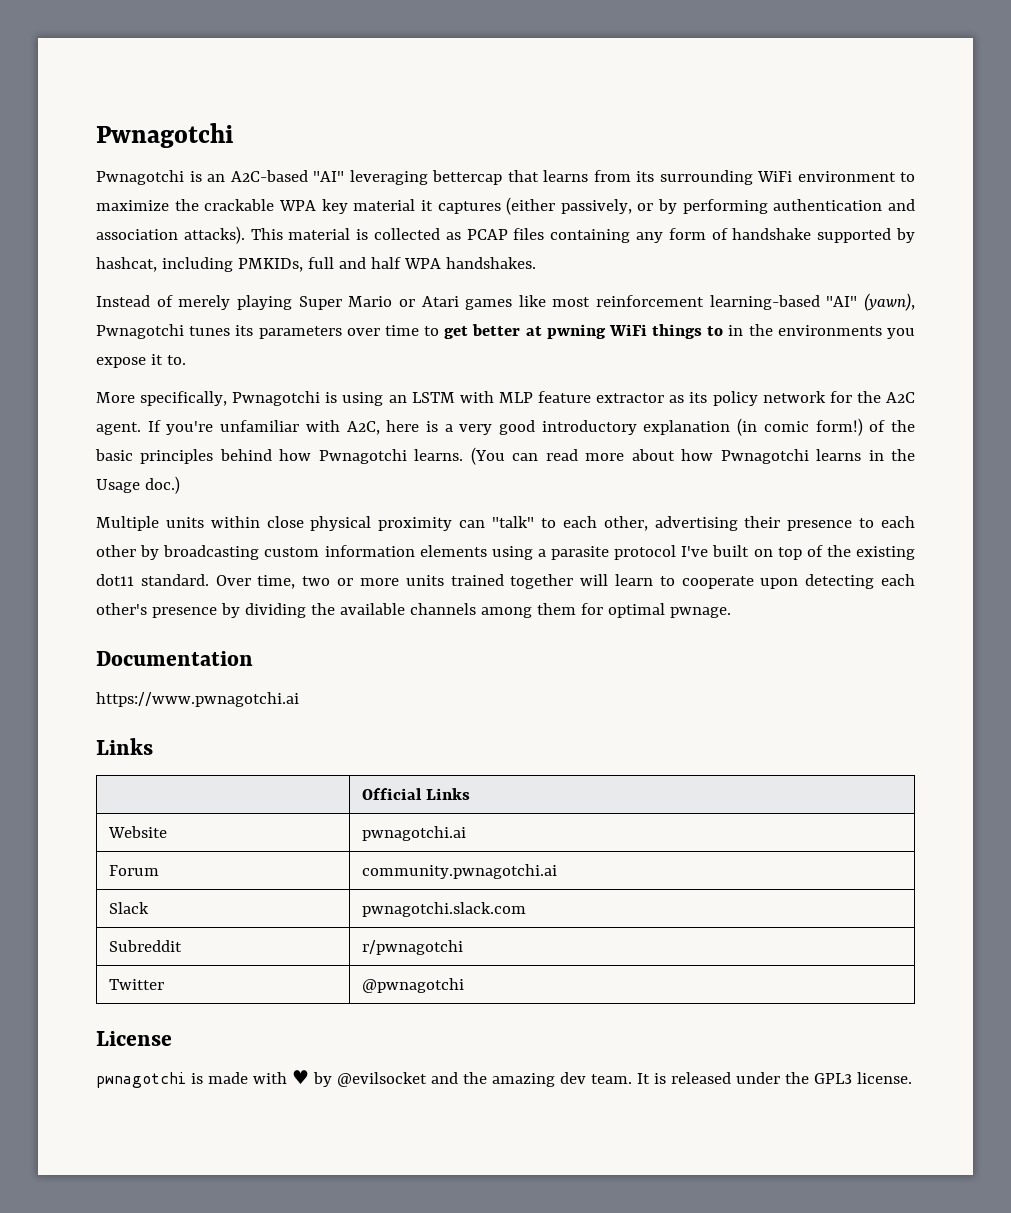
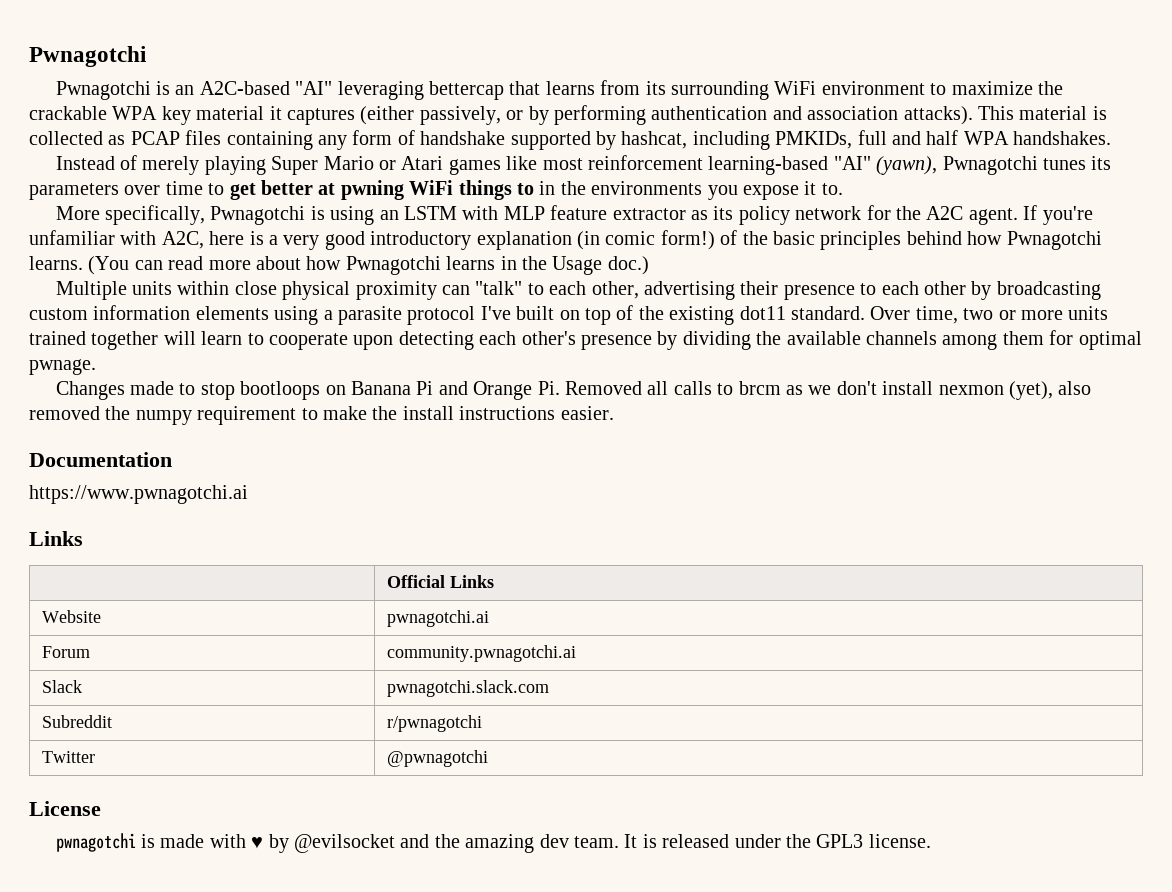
+ Changes made to stop bootloops on Banana Pi and Orange Pi. Removed all calls to brcm as we don't install nexmon (yet), also removed the numpy requirement to make the install instructions easier.

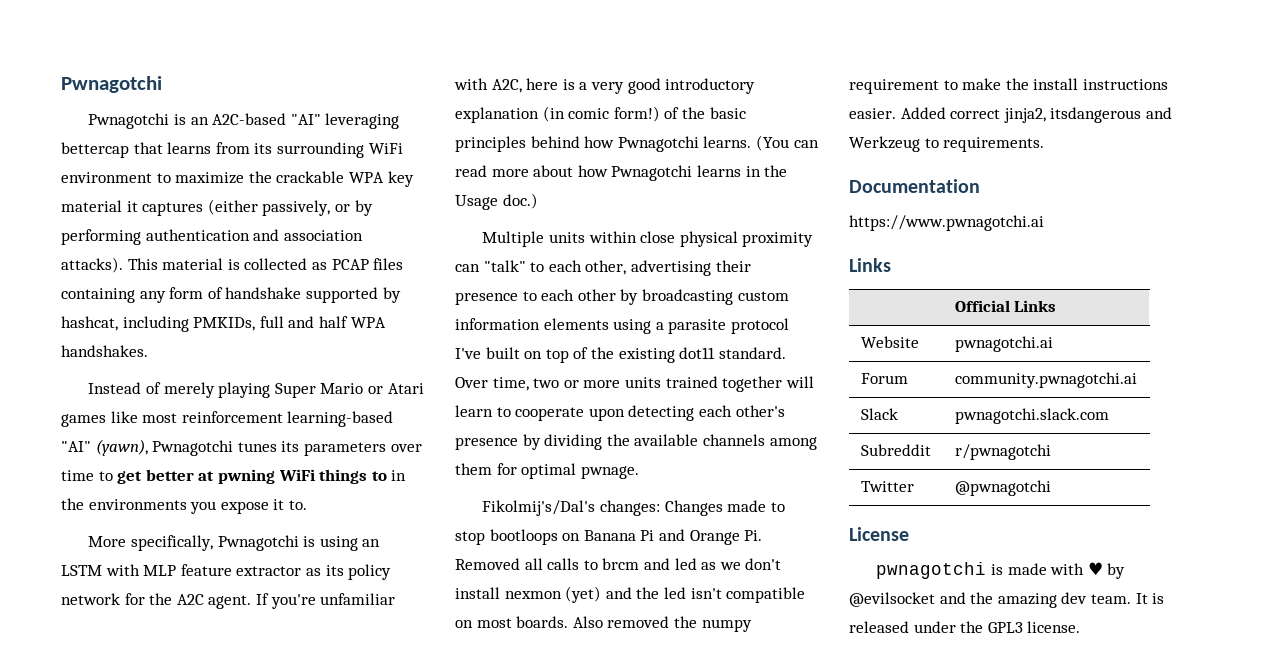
- Changes made to stop bootloops on Banana Pi and Orange Pi. Removed all calls to brcm as we don't install nexmon (yet), also removed the numpy requirement to make the install instructions easier.
+ Fikolmij's/Dal's changes: Changes made to stop bootloops on Banana Pi and Orange Pi. Removed all calls to brcm and led as we don't install nexmon (yet) and the led isn't compatible on most boards. Also removed the numpy requirement to make the install instructions easier. Added correct jinja2, itsdangerous and Werkzeug to requirements.

